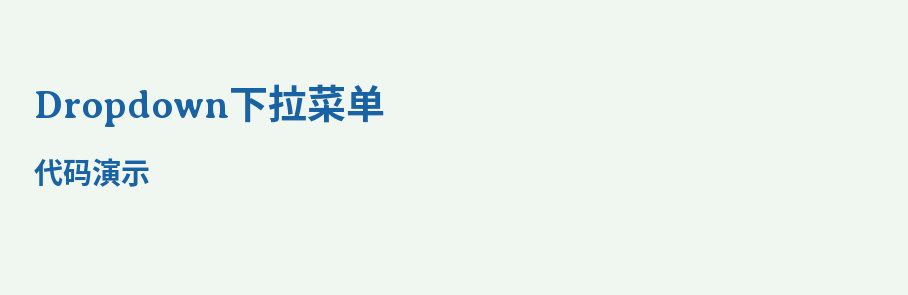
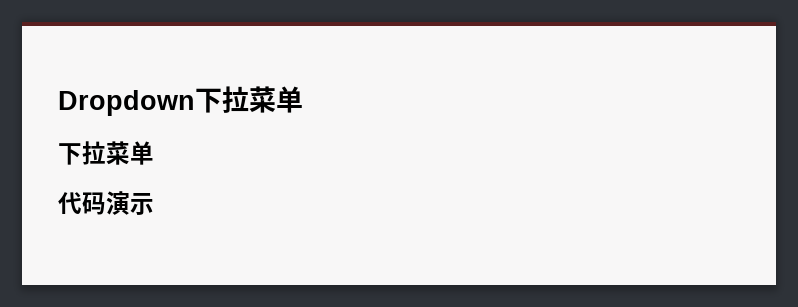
  Dropdown下拉菜单
+ 下拉菜单

